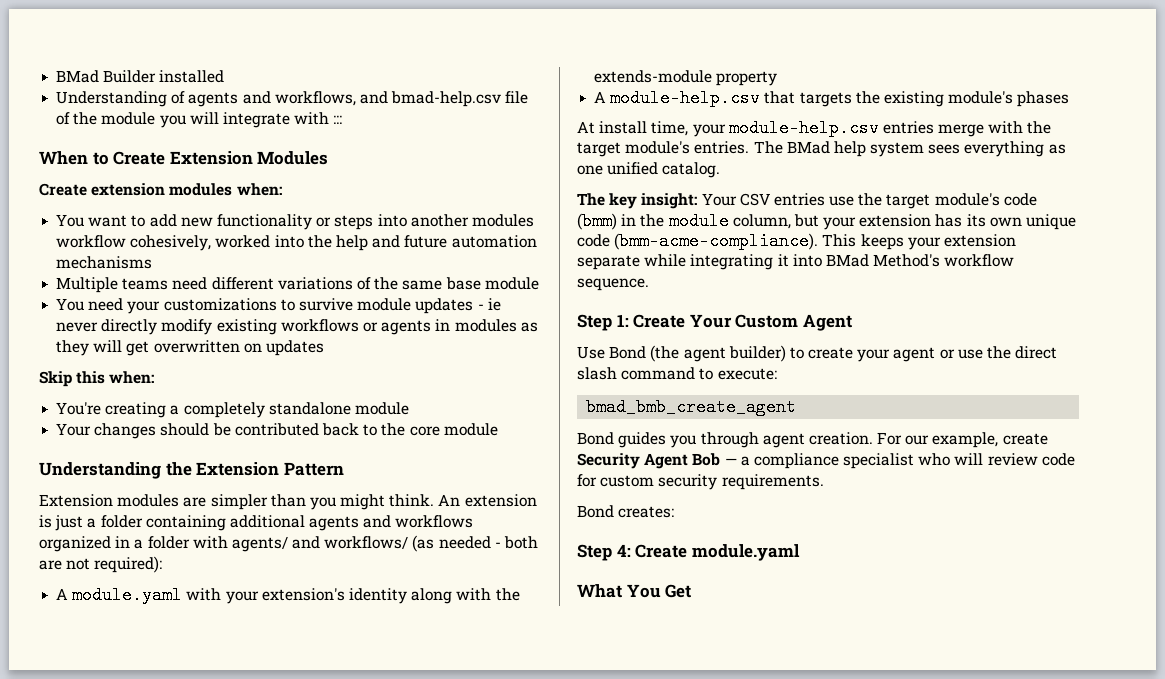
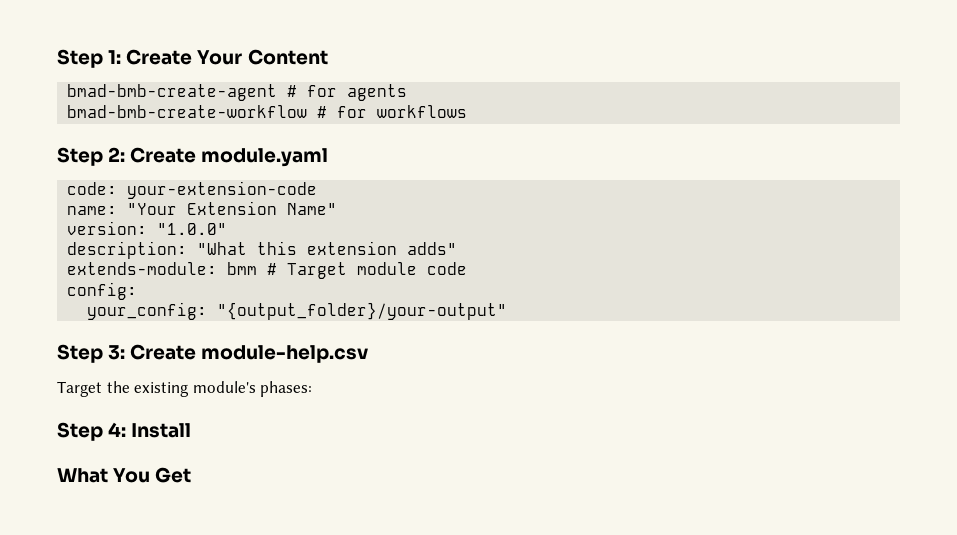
- BMad Builder installed
- Understanding of agents and workflows, and bmad-help.csv file of the module you will integrate with :::
- When to Create Extension Modules
- Create extension modules when:
- You want to add new functionality or steps into another modules workflow cohesively, worked into the help and future automation mechanisms
- Multiple teams need different variations of the same base module
- You need your customizations to survive module updates - ie never directly modify existing workflows or agents in modules as they will get overwritten on updates
- Skip this when:
- You're creating a completely standalone module
- Your changes should be contributed back to the core module
- Understanding the Extension Pattern
- Extension modules are simpler than you might think. An extension is just a folder containing additional agents and workflows organized in a folder with agents/ and workflows/ (as needed - both are not required):
- A module.yaml with your extension's identity along with the extends-module property
- A module-help.csv that targets the existing module's phases
- At install time, your module-help.csv entries merge with the target module's entries. The BMad help system sees everything as one unified catalog.
- The key insight: Your CSV entries use the target module's code (bmm) in the module column, but your extension has its own unique code (bmm-acme-compliance). This keeps your extension separate while integrating it into BMad Method's workflow sequence.
- Step 1: Create Your Custom Agent
- Use Bond (the agent builder) to create your agent or use the direct slash command to execute:
- bmad_bmb_create_agent
- Bond guides you through agent creation. For our example, create Security Agent Bob — a compliance specialist who will review code for custom security requirements.
- Bond creates:
+ Step 1: Create Your Content
+ bmad-bmb-create-agent # for agents
+ bmad-bmb-create-workflow # for workflows
+ Step 2: Create module.yaml
+ code: your-extension-code
+ name: "Your Extension Name"
+ version: "1.0.0"
+ description: "What this extension adds"
+ extends-module: bmm # Target module code
+ config:
+ your_config: "{output_folder}/your-output"
+ Step 3: Create module-help.csv
+ Target the existing module's phases:
- Step 4: Create module.yaml
+ Step 4: Install

